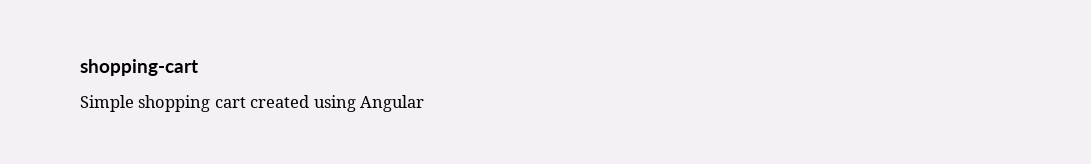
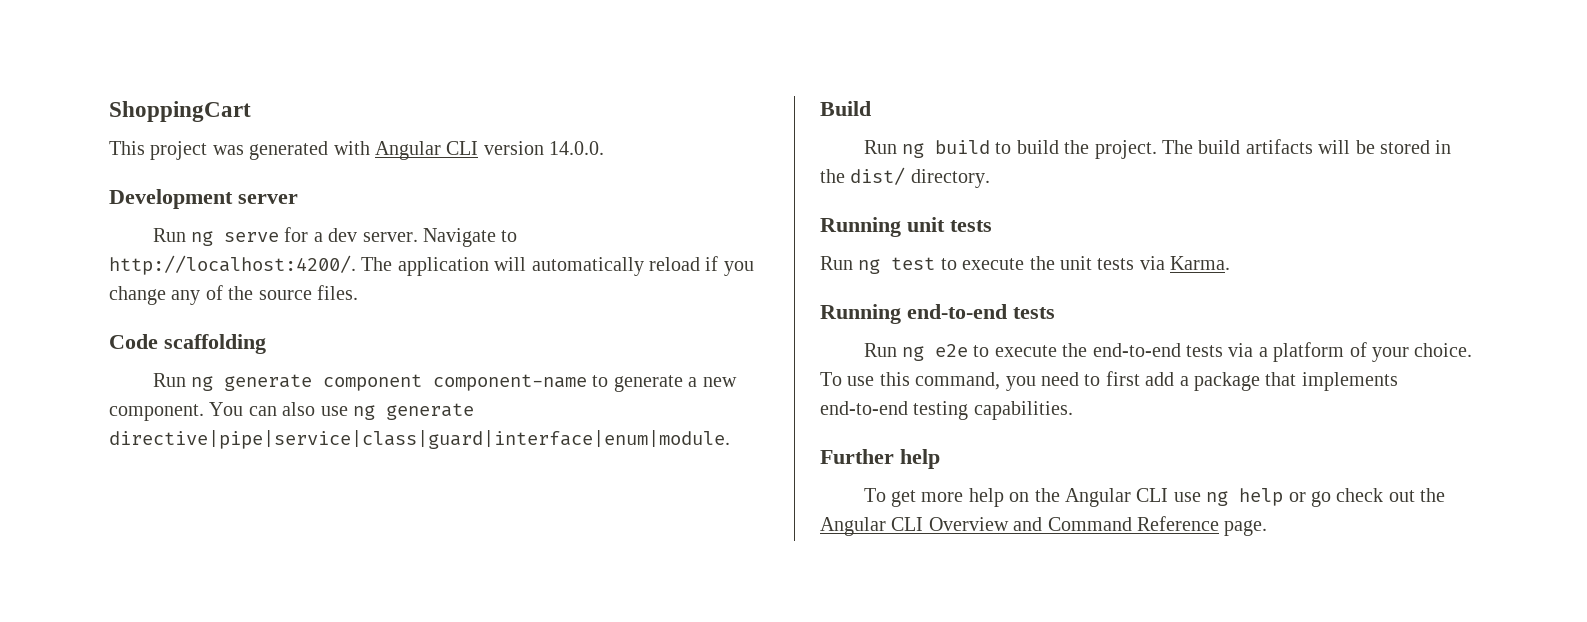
- shopping-cart
- Simple shopping cart created using Angular
+ ShoppingCart
+ This project was generated with Angular CLI version 14.0.0.
+ Development server
+ Run ng serve for a dev server. Navigate to http://localhost:4200/. The application will automatically reload if you change any of the source files.
+ Code scaffolding
+ Run ng generate component component-name to generate a new component. You can also use ng generate directive|pipe|service|class|guard|interface|enum|module.
+ Build
+ Run ng build to build the project. The build artifacts will be stored in the dist/ directory.
+ Running unit tests
+ Run ng test to execute the unit tests via Karma.
+ Running end-to-end tests
+ Run ng e2e to execute the end-to-end tests via a platform of your choice. To use this command, you need to first add a package that implements end-to-end testing capabilities.
+ Further help
+ To get more help on the Angular CLI use ng help or go check out the Angular CLI Overview and Command Reference page.

